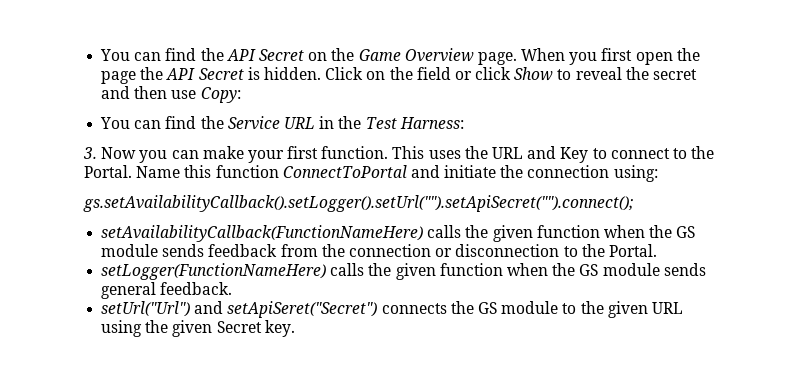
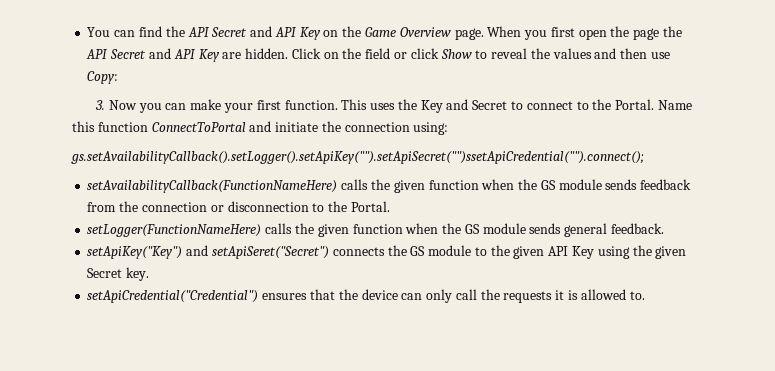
- You can find the API Secret on the Game Overview page.
+ You can find the API Secret and API Key on the Game Overview page.
- When you first open the page the API Secret is hidden.
+ When you first open the page the API Secret and API Key are hidden.
- Click on the field or click Show to reveal the secret and then use Copy:
+ Click on the field or click Show to reveal the values and then use Copy:
- You can find the Service URL in the Test Harness:
- This uses the URL and Key to connect to the Portal.
+ This uses the Key and Secret to connect to the Portal.
- gs.setAvailabilityCallback().setLogger().setUrl("").setApiSecret("").connect();
+ gs.setAvailabilityCallback().setLogger().setApiKey("").setApiSecret("")ssetApiCredential("").connect();
- setUrl("Url") and setApiSeret("Secret") connects the GS module to the given URL using the given Secret key.
+ setApiKey("Key") and setApiSeret("Secret") connects the GS module to the given API Key using the given Secret key.
+ setApiCredential("Credential") ensures that the device can only call the requests it is allowed to.

